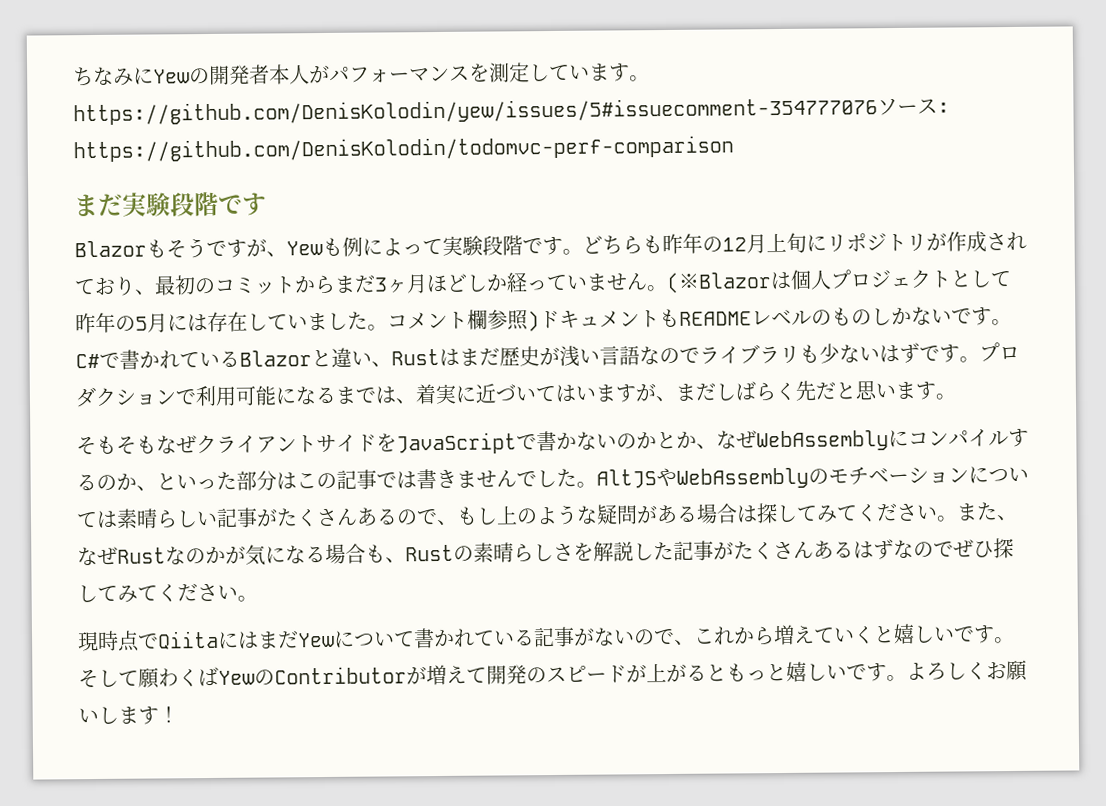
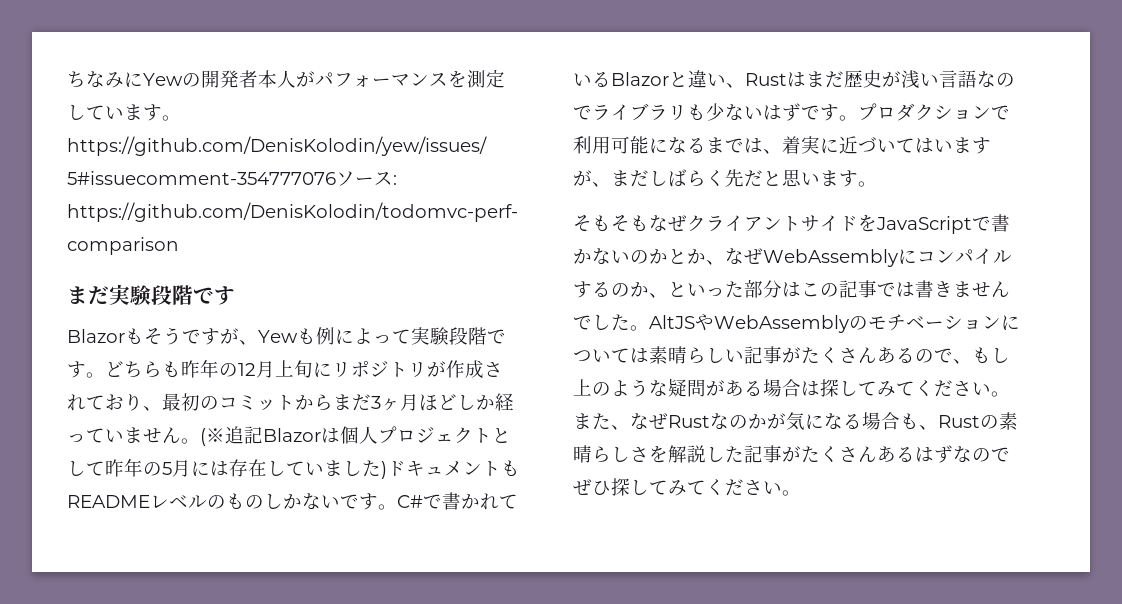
- (※Blazorは個人プロジェクトとして昨年の5月には存在していました。コメント欄参照)ドキュメントもREADMEレベルのものしかないです。
+ (※追記Blazorは個人プロジェクトとして昨年の5月には存在していました)ドキュメントもREADMEレベルのものしかないです。
- 現時点でQiitaにはまだYewについて書かれている記事がないので、これから増えていくと嬉しいです。そして願わくばYewのContributorが増えて開発のスピードが上がるともっと嬉しいです。よろしくお願いします！

